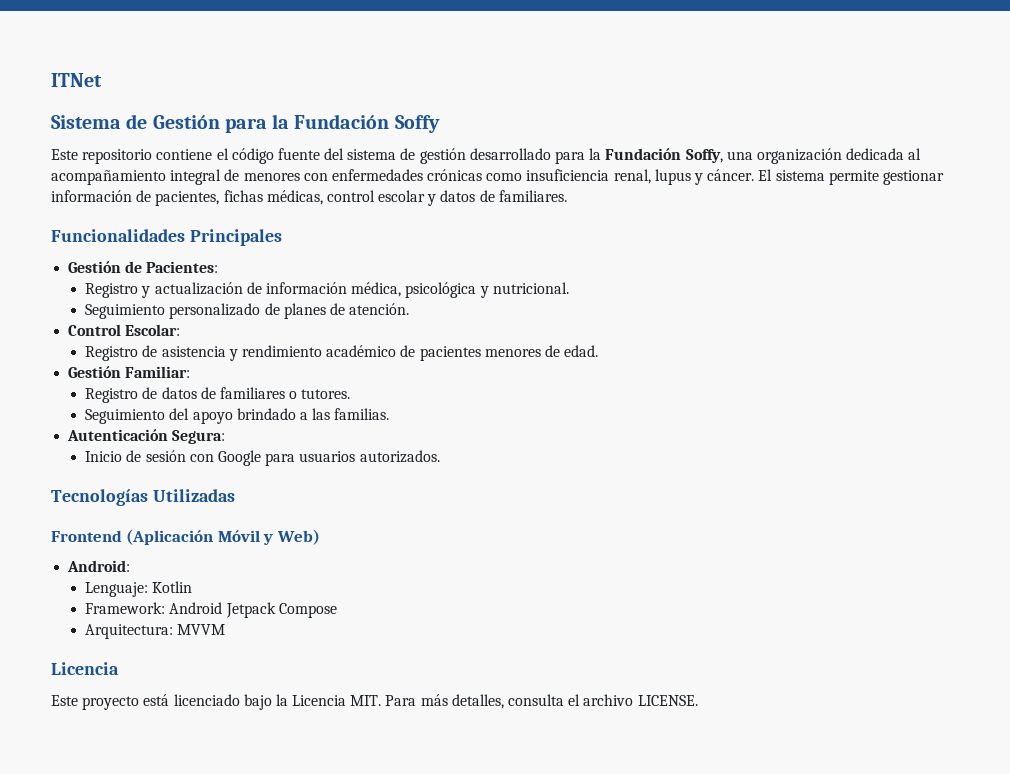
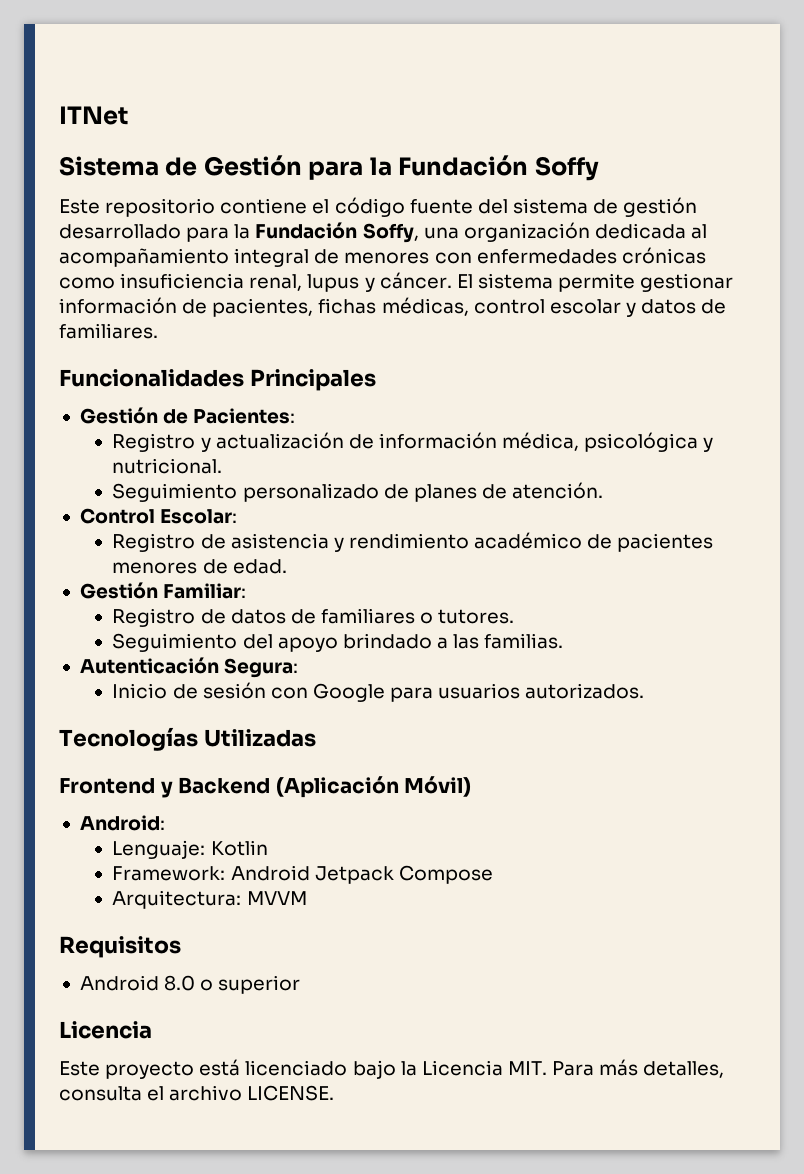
- Frontend (Aplicación Móvil y Web)
+ Frontend y Backend (Aplicación Móvil)
+ Requisitos
+ Android 8.0 o superior

